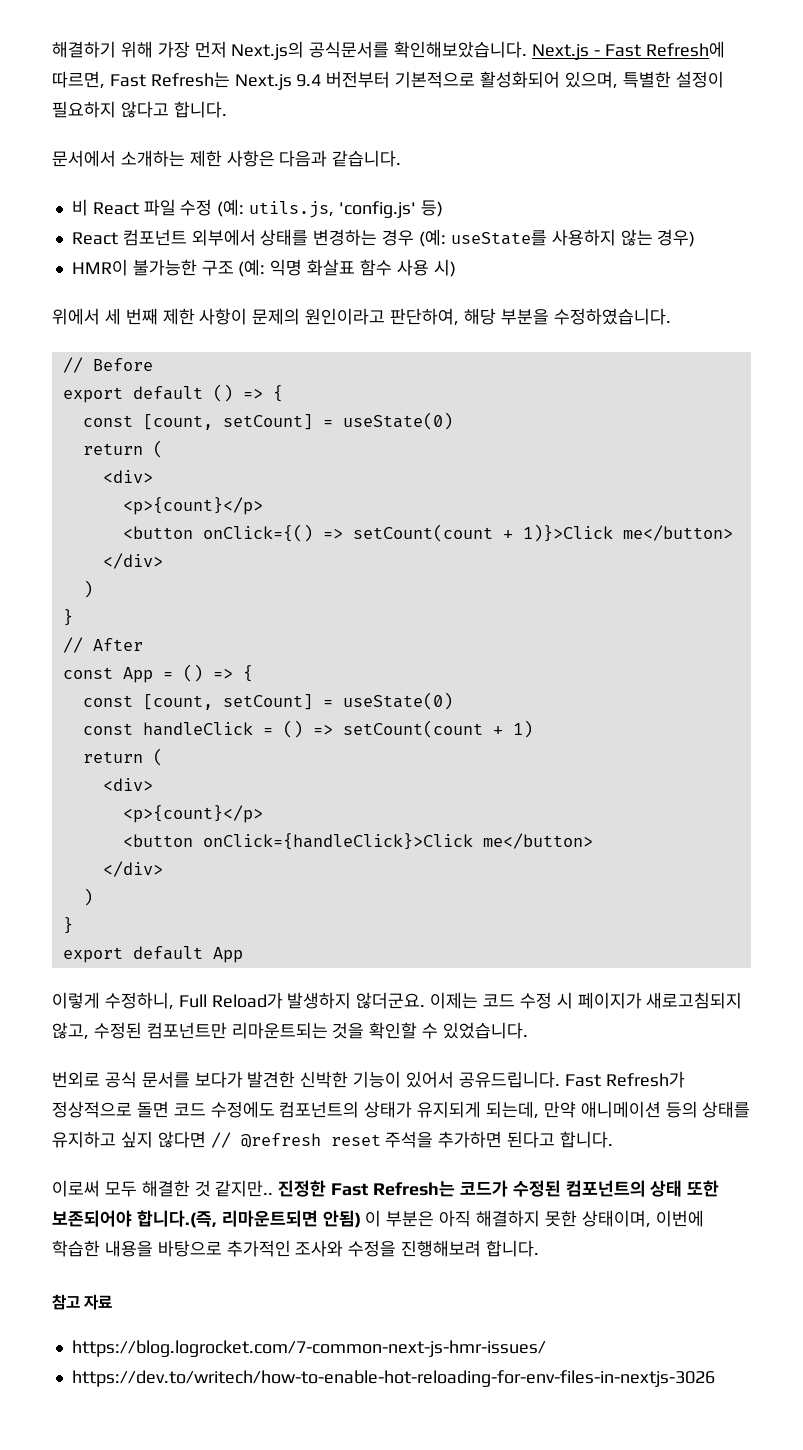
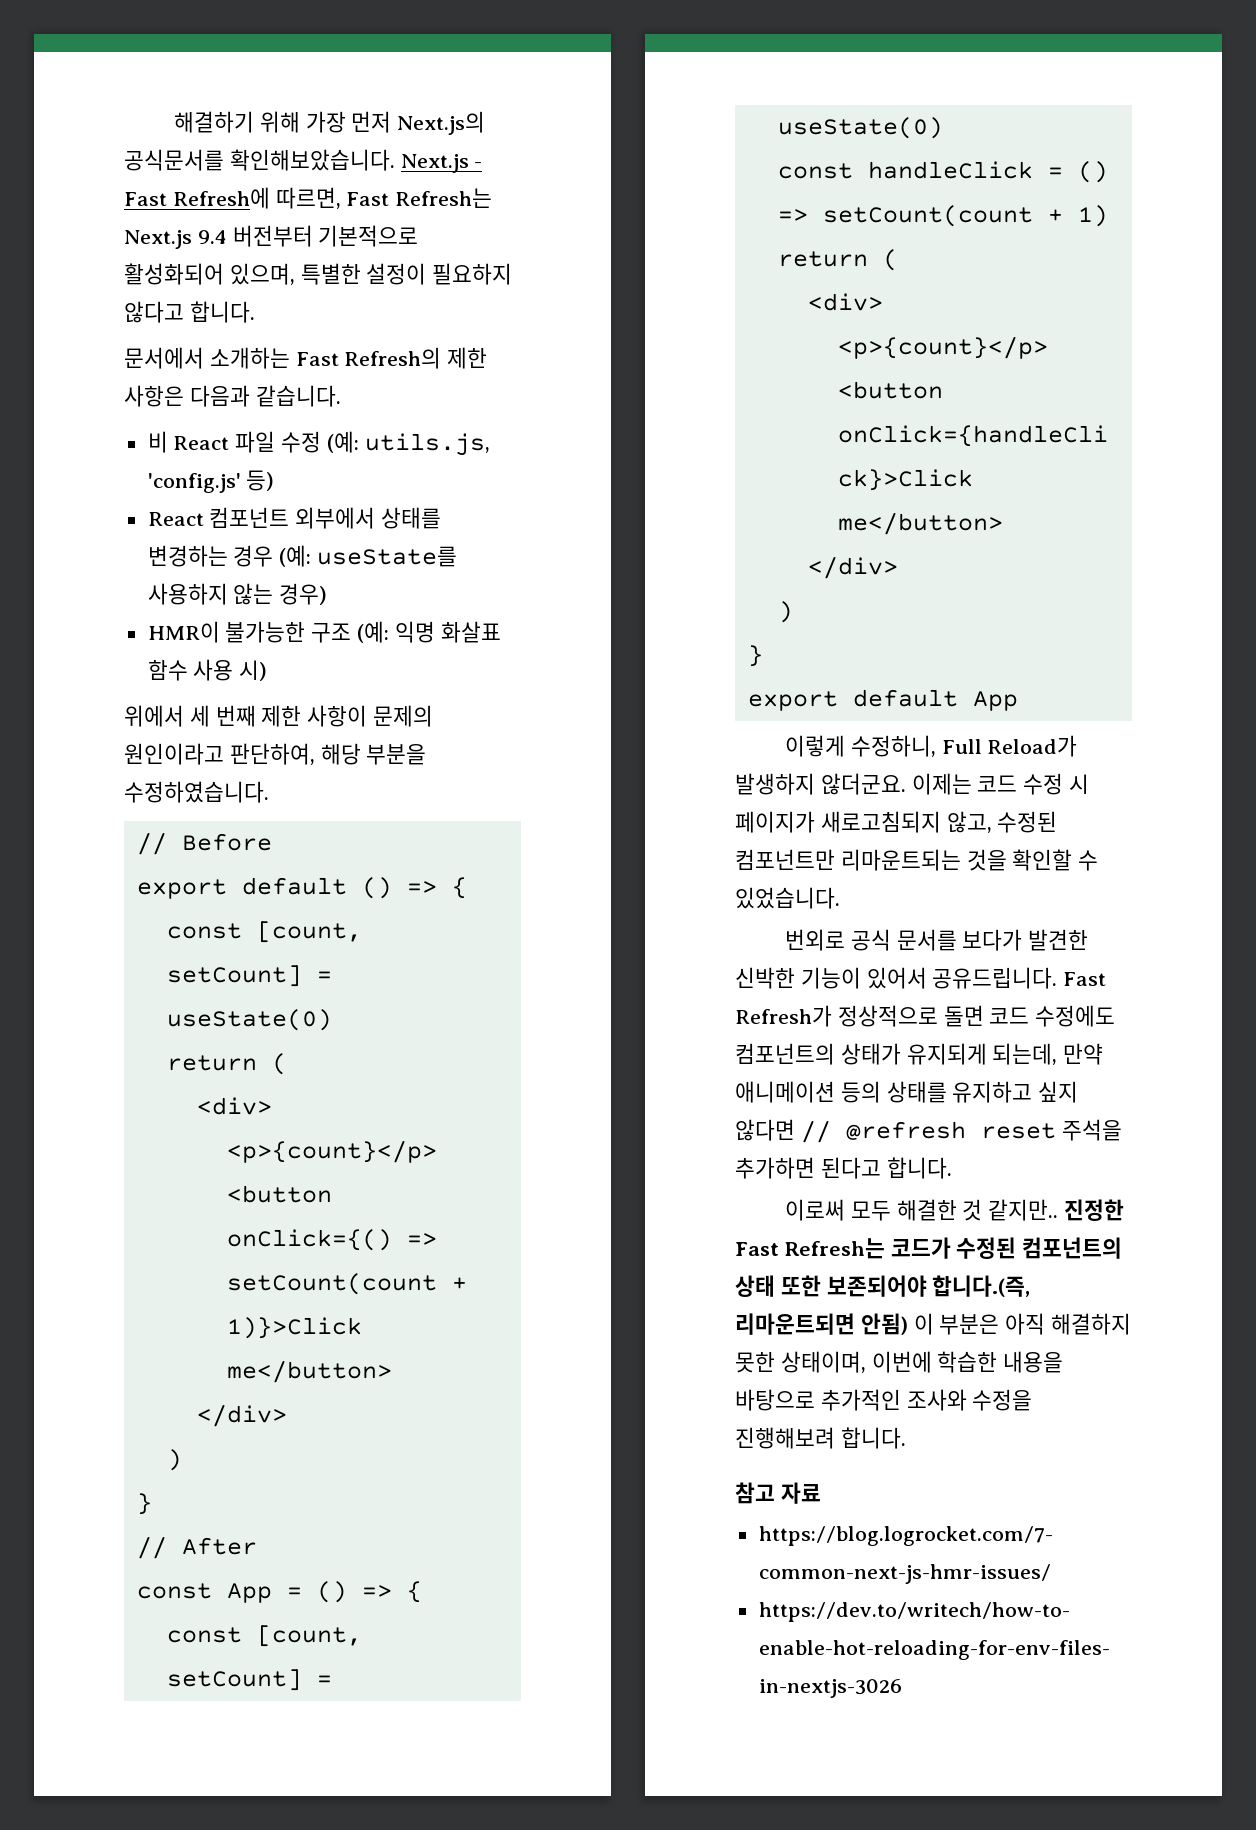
- 문서에서 소개하는 제한 사항은 다음과 같습니다.
+ 문서에서 소개하는 Fast Refresh의 제한 사항은 다음과 같습니다.

